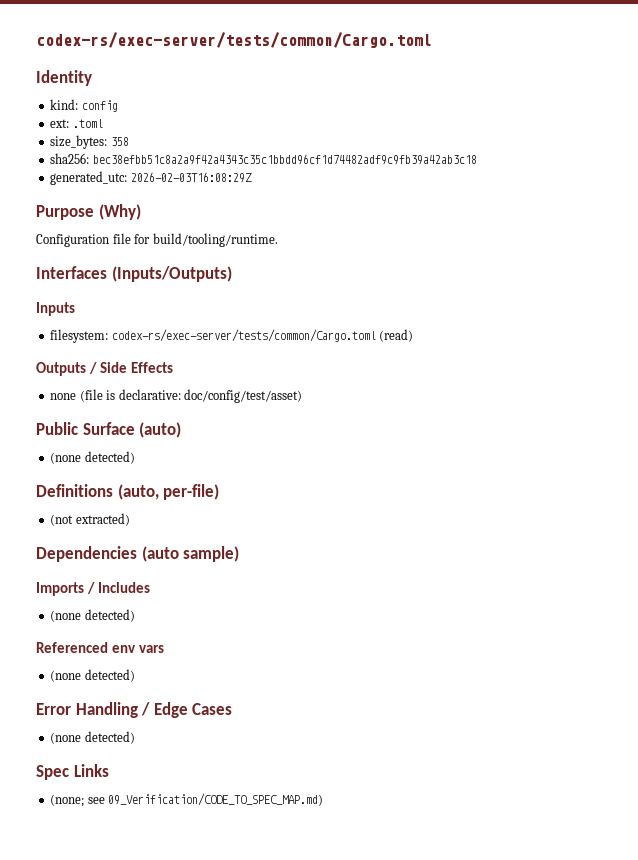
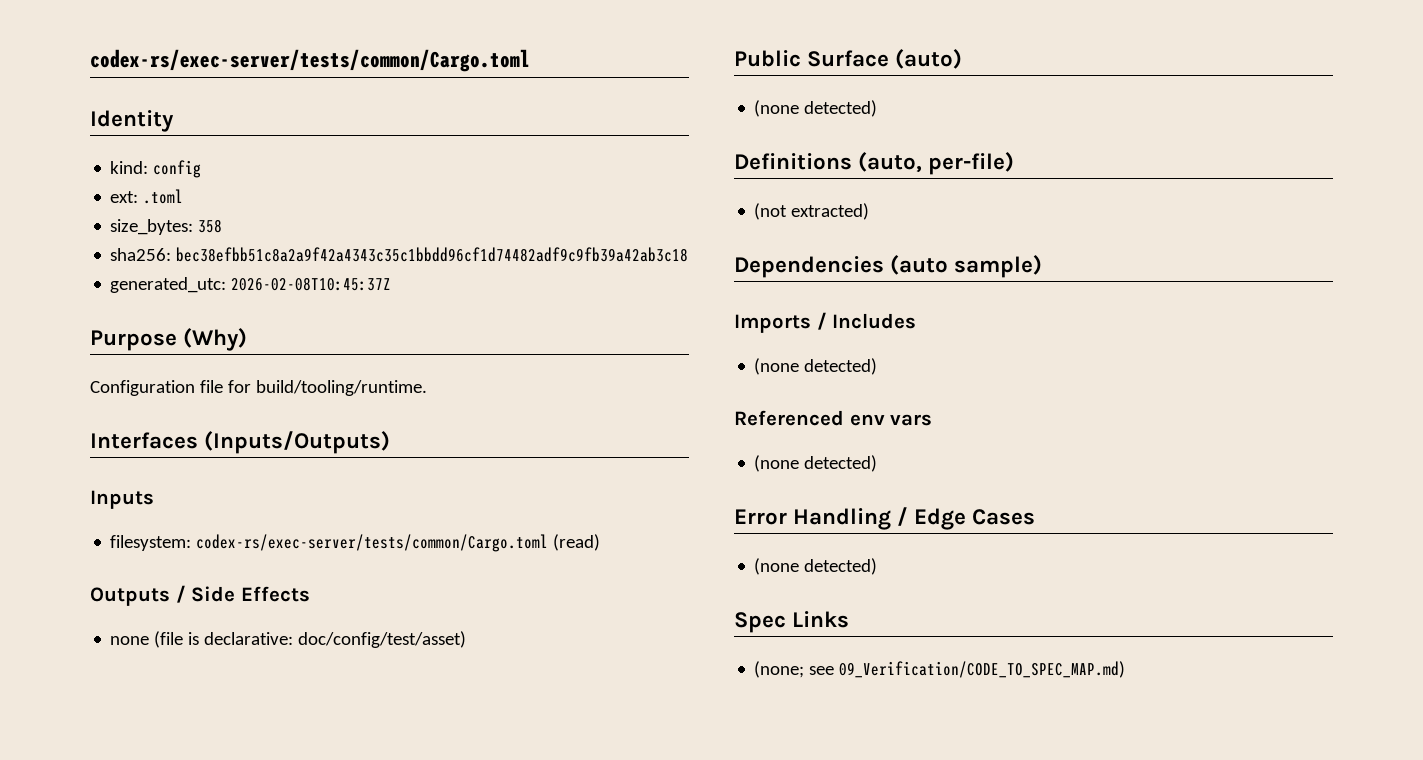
- generated_utc: 2026-02-03T16:08:29Z
+ generated_utc: 2026-02-08T10:45:37Z

